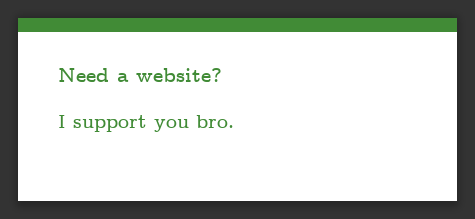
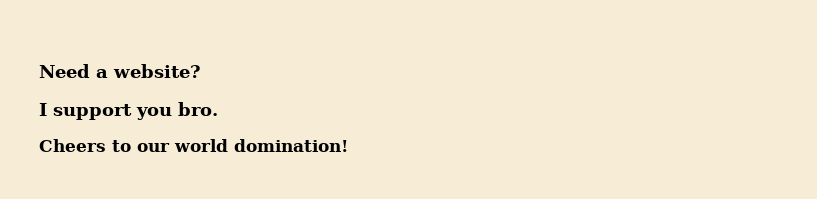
+ Cheers to our world domination!

